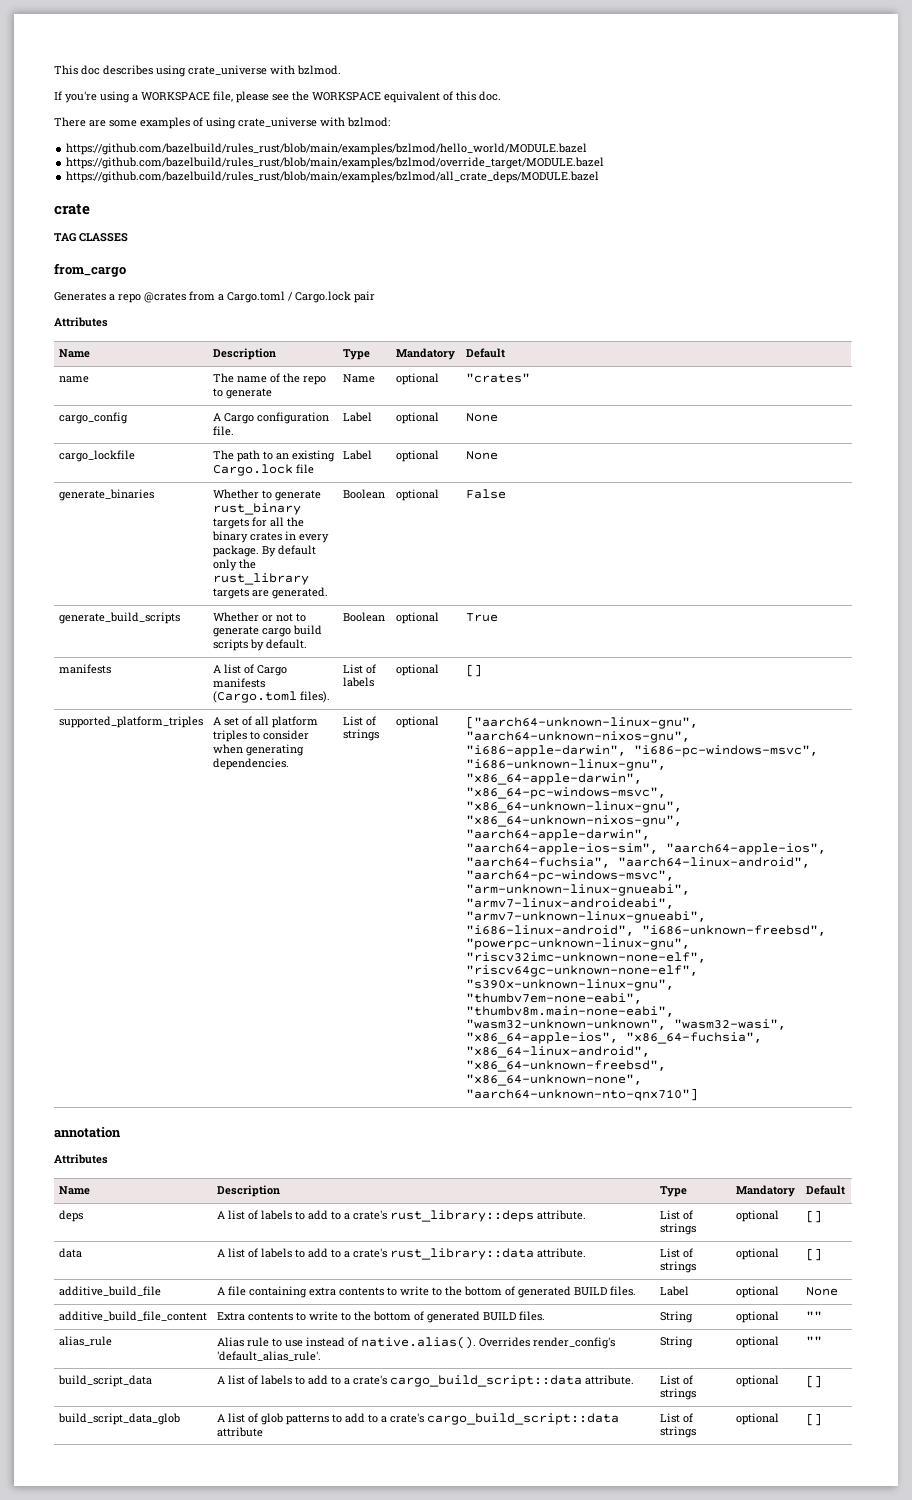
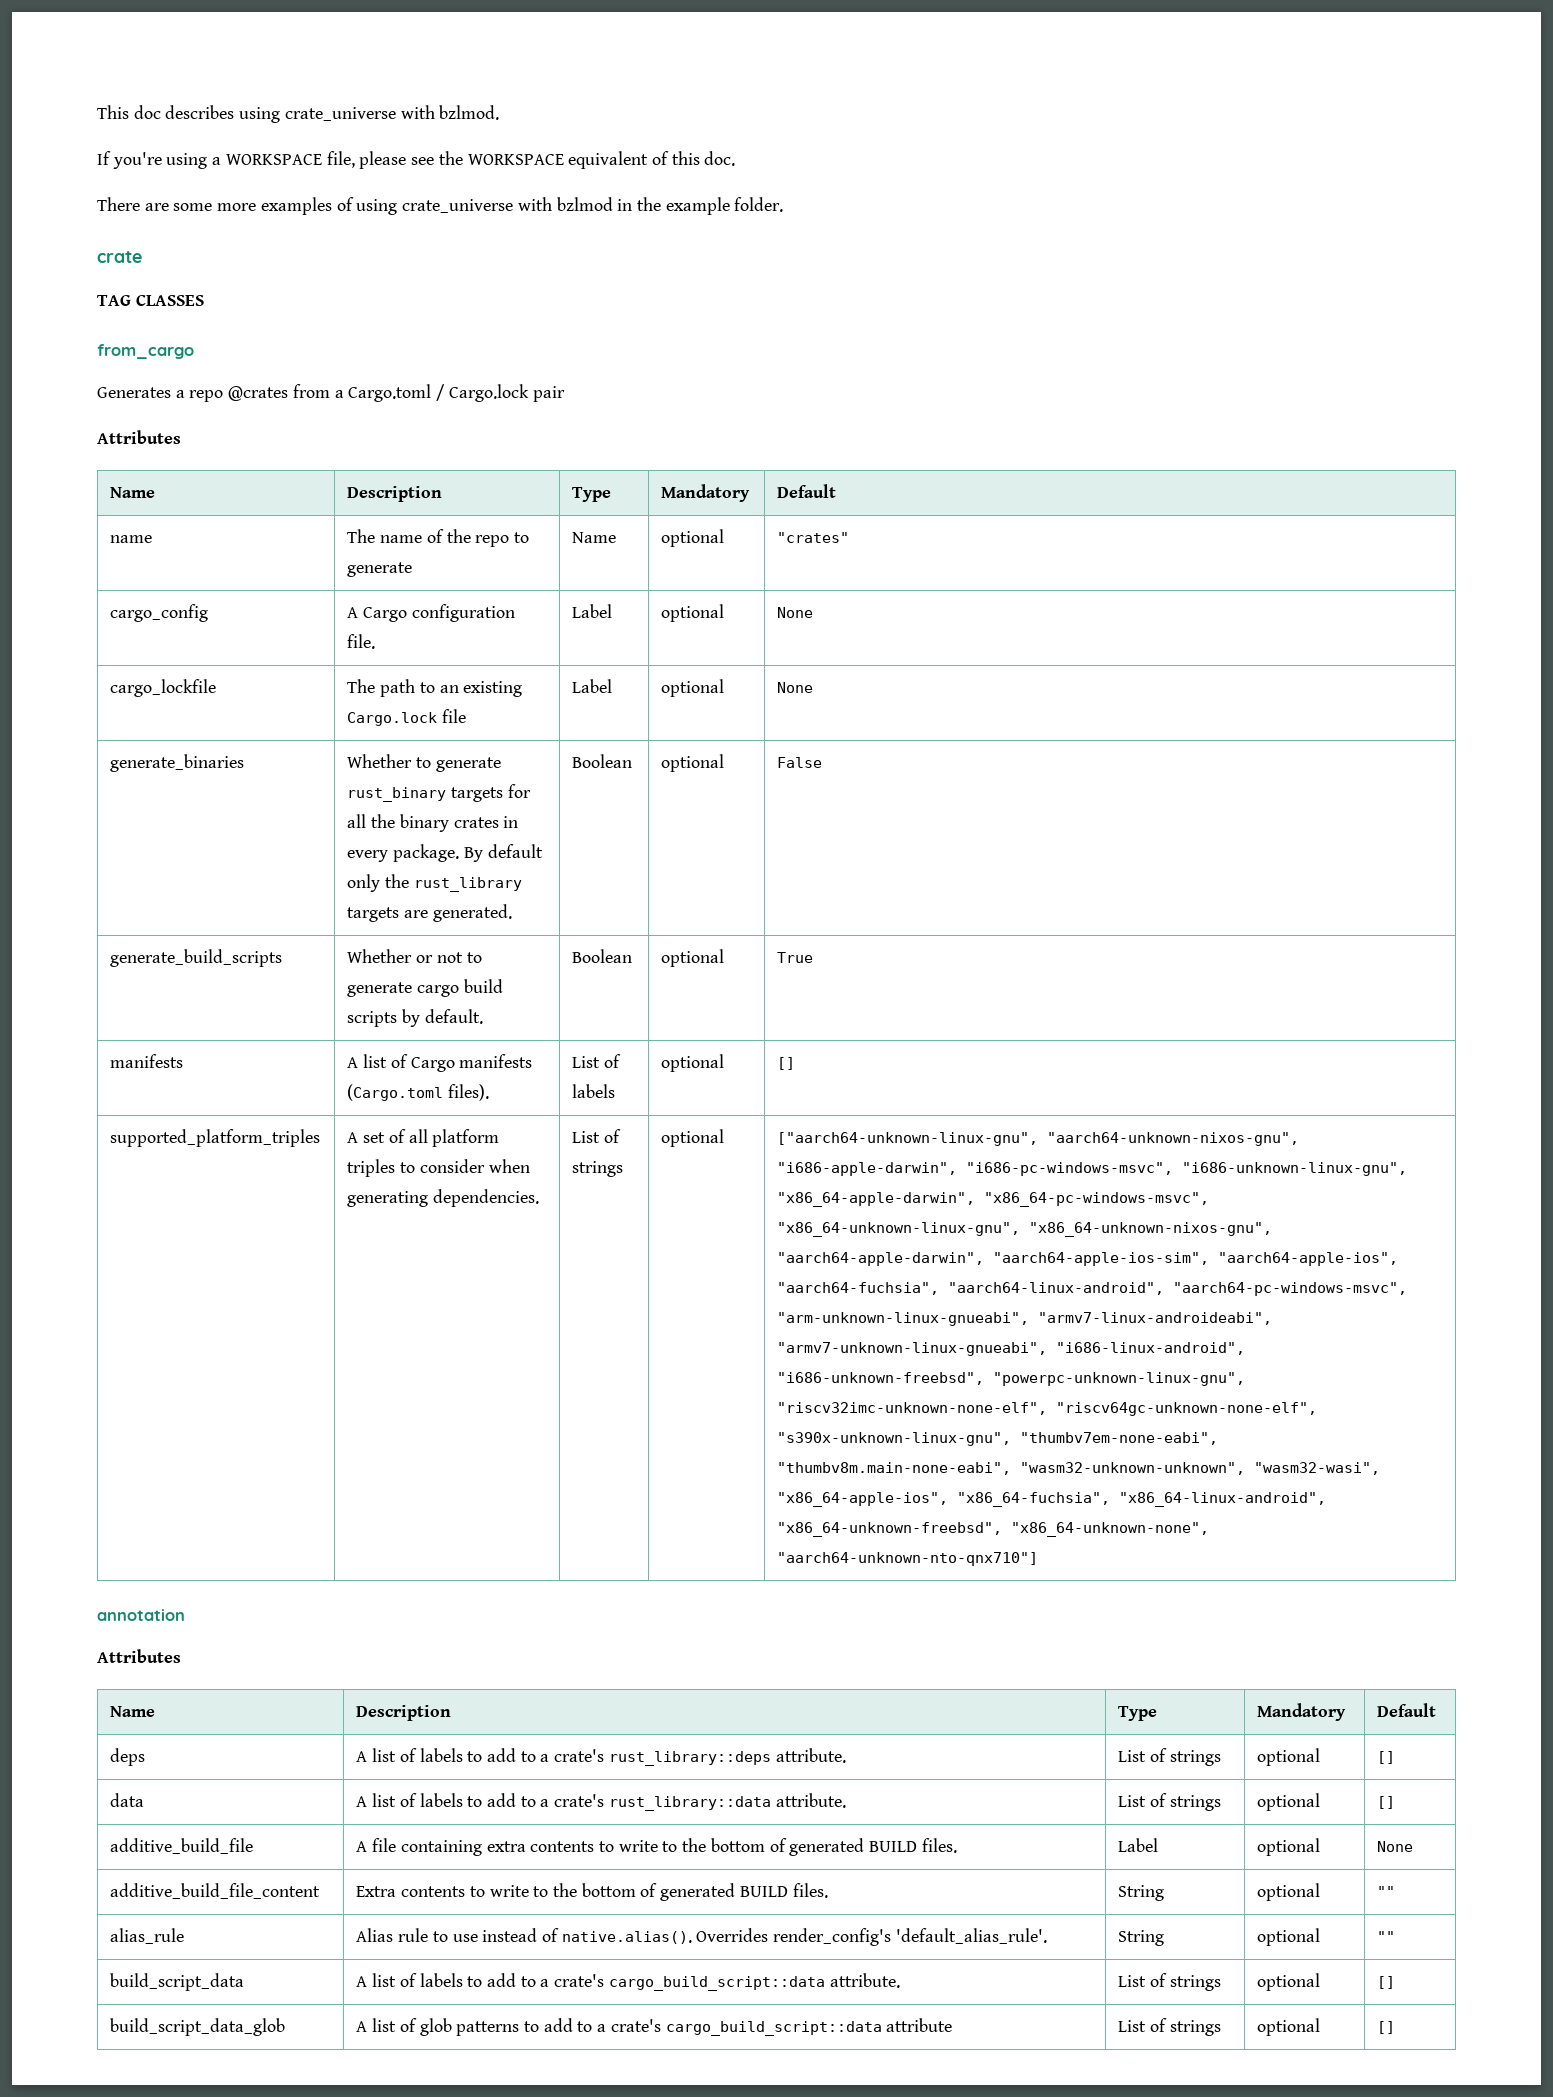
- There are some examples of using crate_universe with bzlmod:
- https://github.com/bazelbuild/rules_rust/blob/main/examples/bzlmod/hello_world/MODULE.bazel
- https://github.com/bazelbuild/rules_rust/blob/main/examples/bzlmod/override_target/MODULE.bazel
- https://github.com/bazelbuild/rules_rust/blob/main/examples/bzlmod/all_crate_deps/MODULE.bazel
+ There are some more examples of using crate_universe with bzlmod in the example folder.

